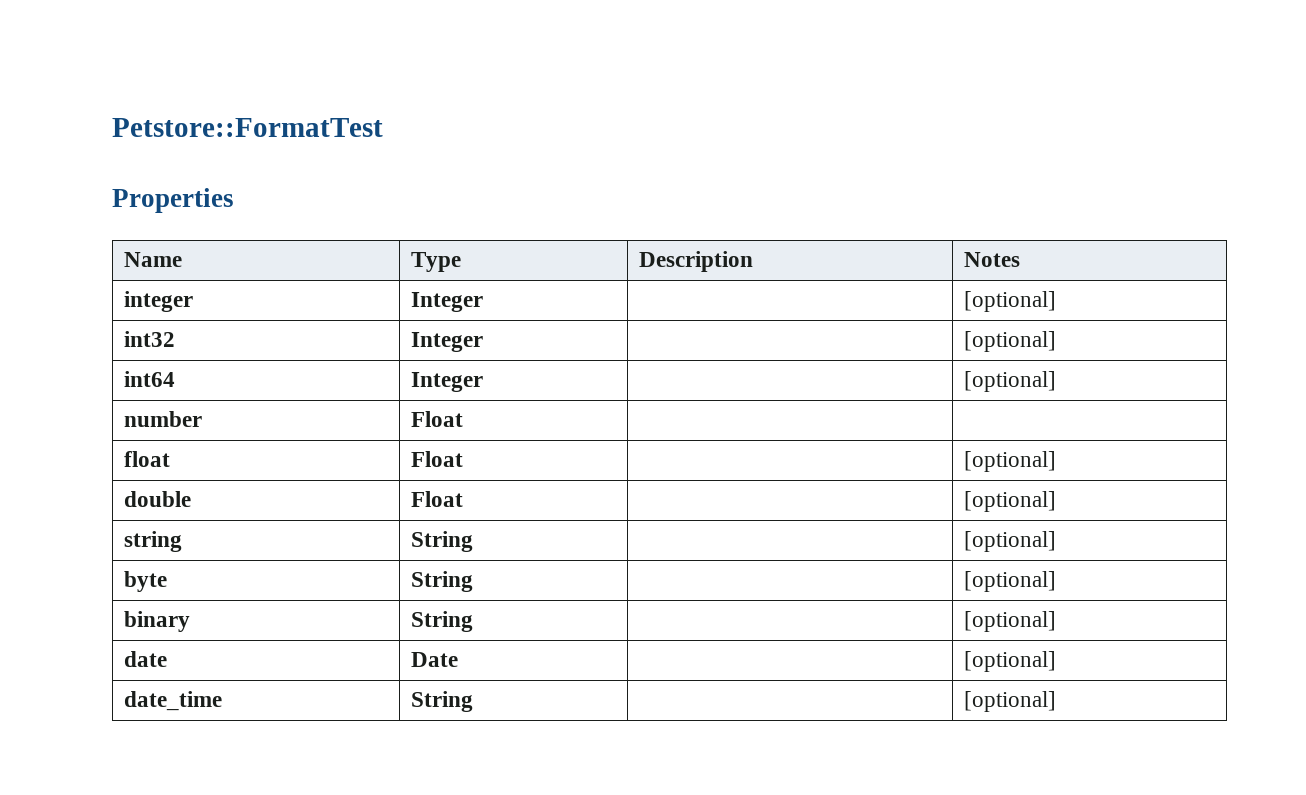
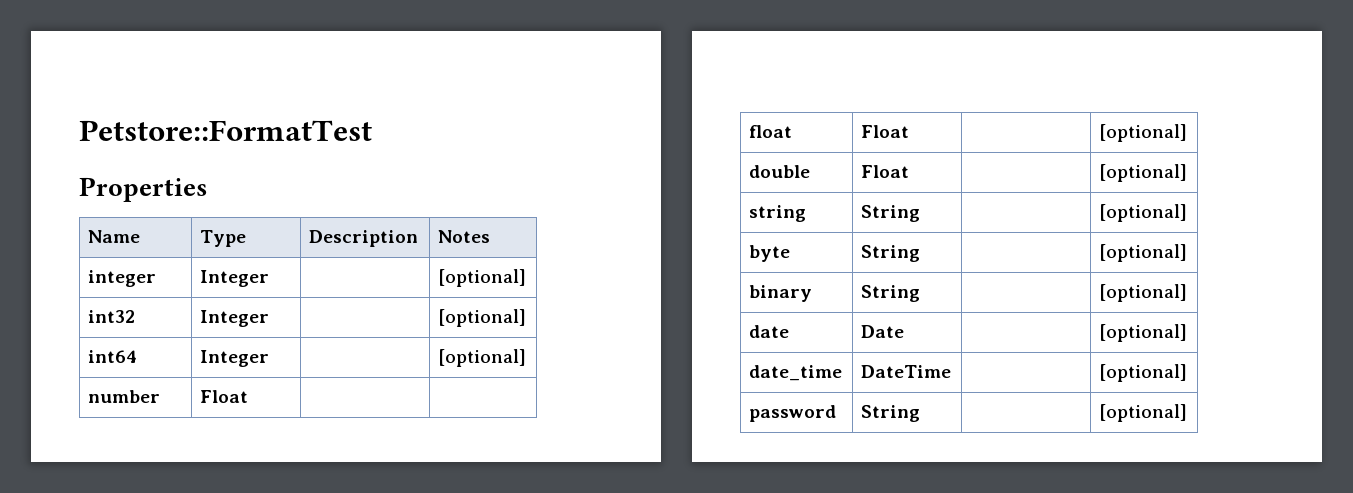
- date_time | String | | [optional]
+ date_time | DateTime | | [optional]
+ password | String | | [optional]

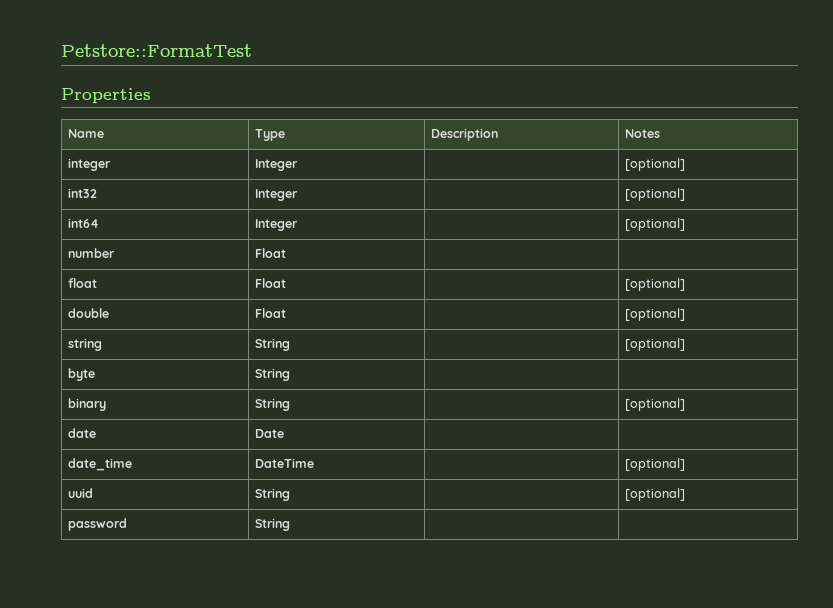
- byte | String | | [optional]
+ byte | String | |
- date | Date | | [optional]
+ date | Date | |
+ uuid | String | | [optional]
- password | String | | [optional]
+ password | String | |

